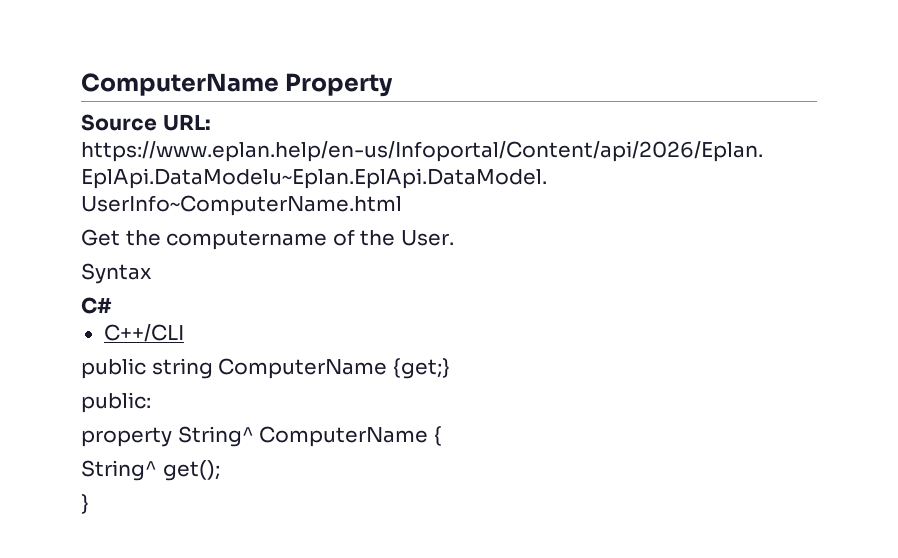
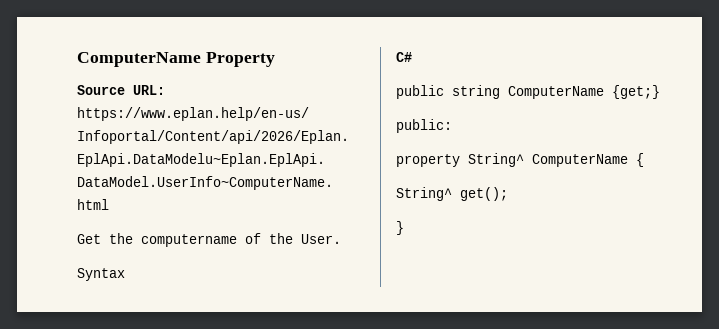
- C++/CLI

